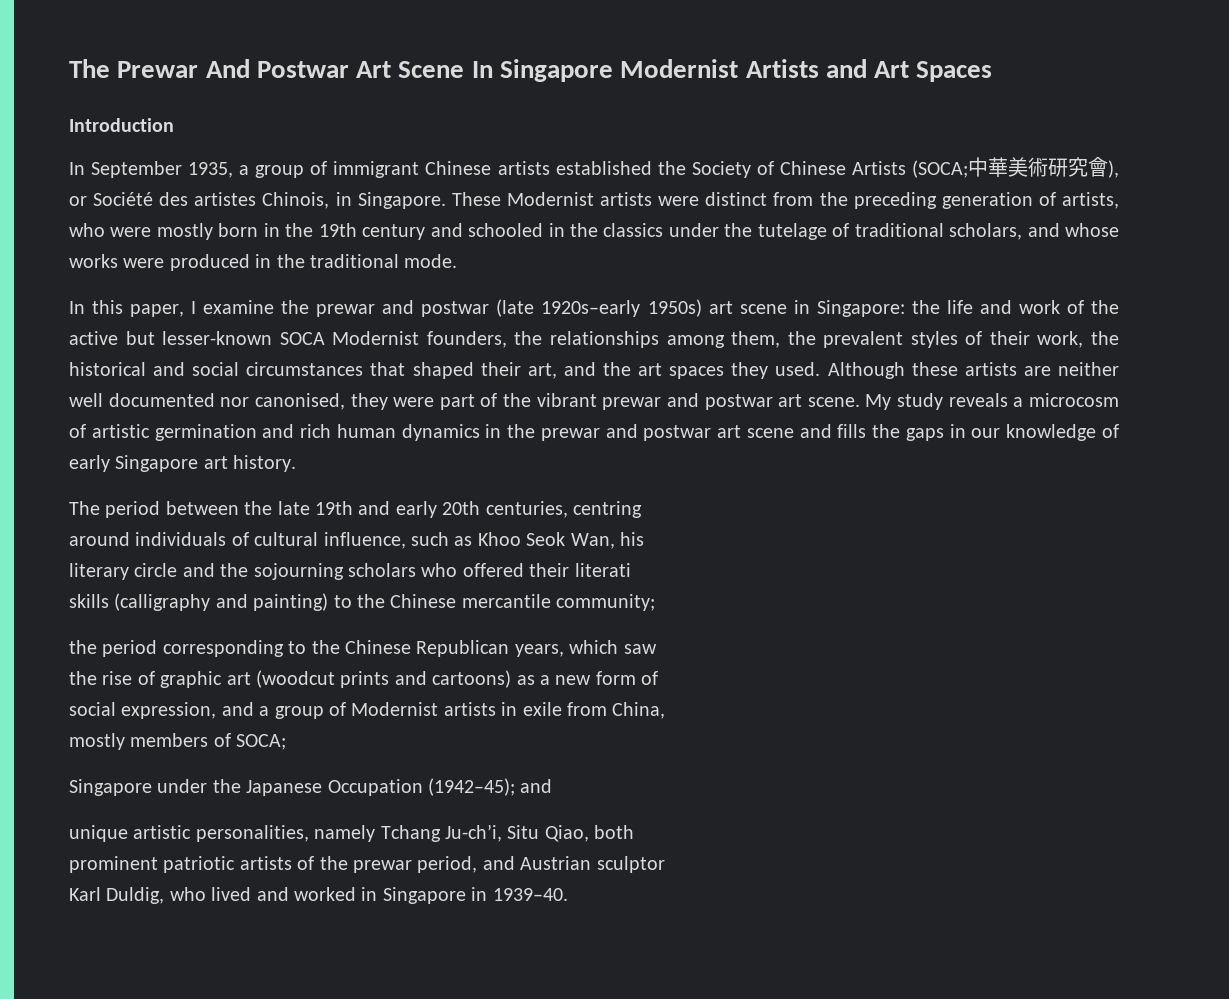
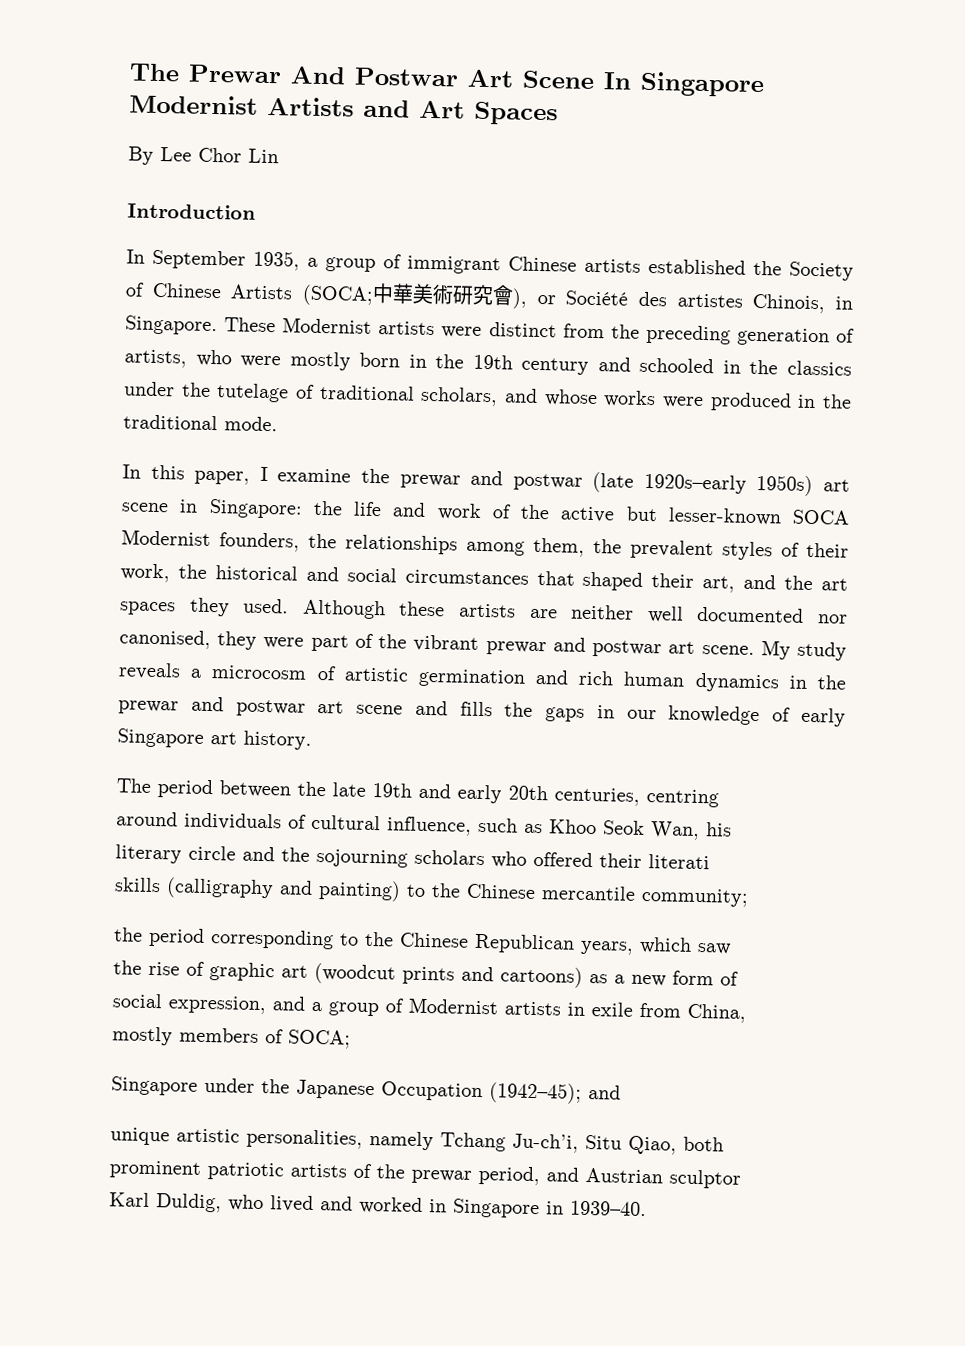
+ By Lee Chor Lin

